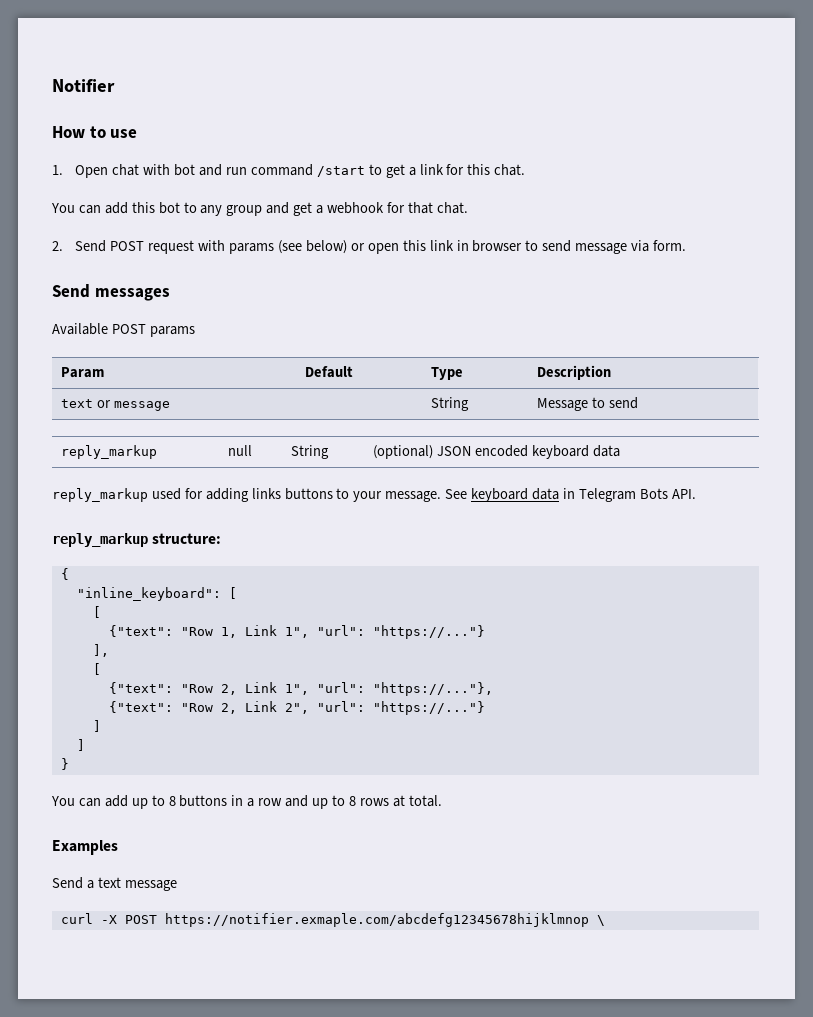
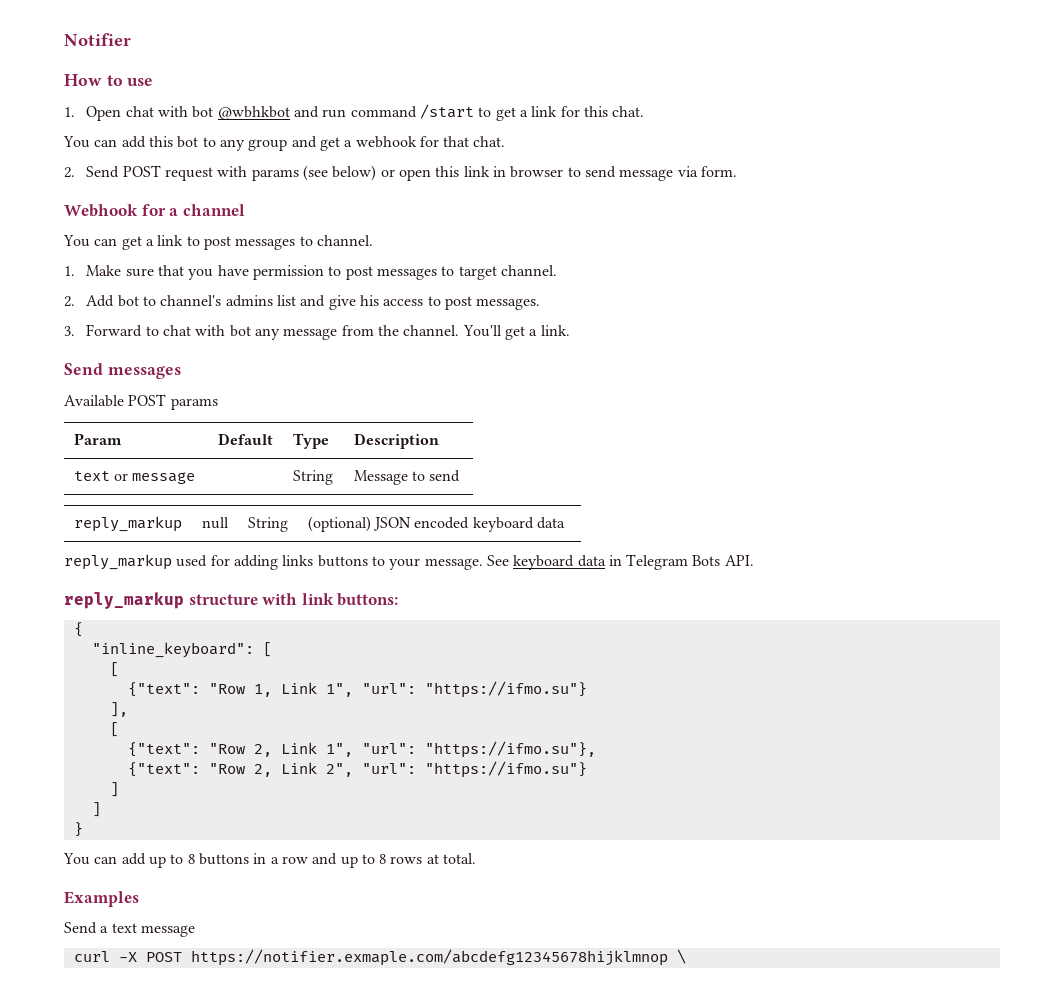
- 1. Open chat with bot and run command /start to get a link for this chat.
+ 1. Open chat with bot @wbhkbot and run command /start to get a link for this chat.
+ Webhook for a channel
+ You can get a link to post messages to channel.
+ 1. Make sure that you have permission to post messages to target channel.
+ 2. Add bot to channel's admins list and give his access to post messages.
+ 3. Forward to chat with bot any message from the channel. You'll get a link.
- reply_markup structure:
+ reply_markup structure with link buttons:
- {"text": "Row 1, Link 1", "url": "https://..."}
+ {"text": "Row 1, Link 1", "url": "https://ifmo.su"}
- {"text": "Row 2, Link 1", "url": "https://..."},
+ {"text": "Row 2, Link 1", "url": "https://ifmo.su"},
- {"text": "Row 2, Link 2", "url": "https://..."}
+ {"text": "Row 2, Link 2", "url": "https://ifmo.su"}

